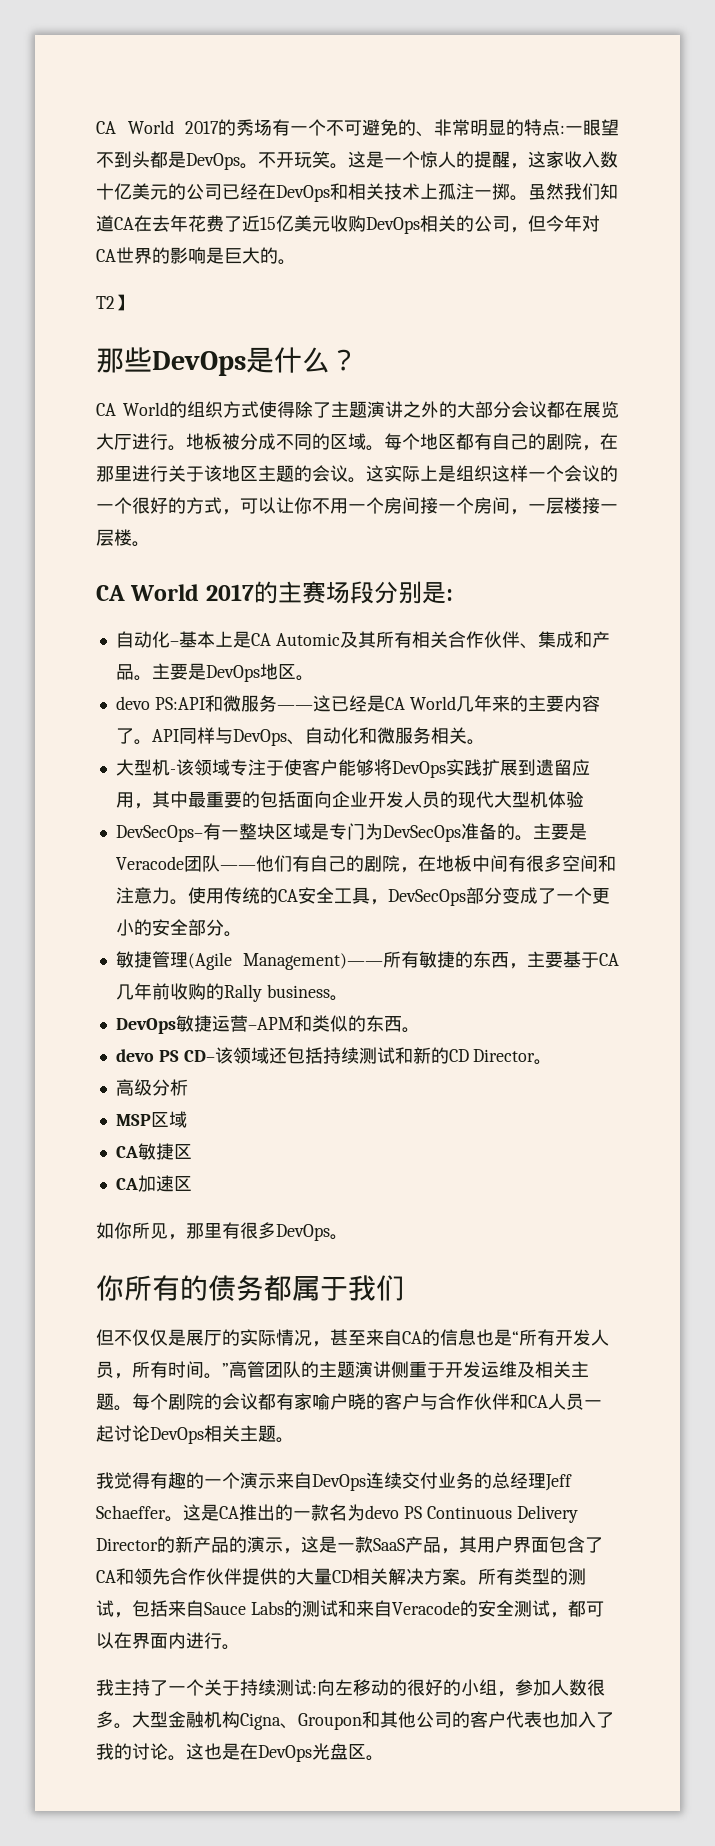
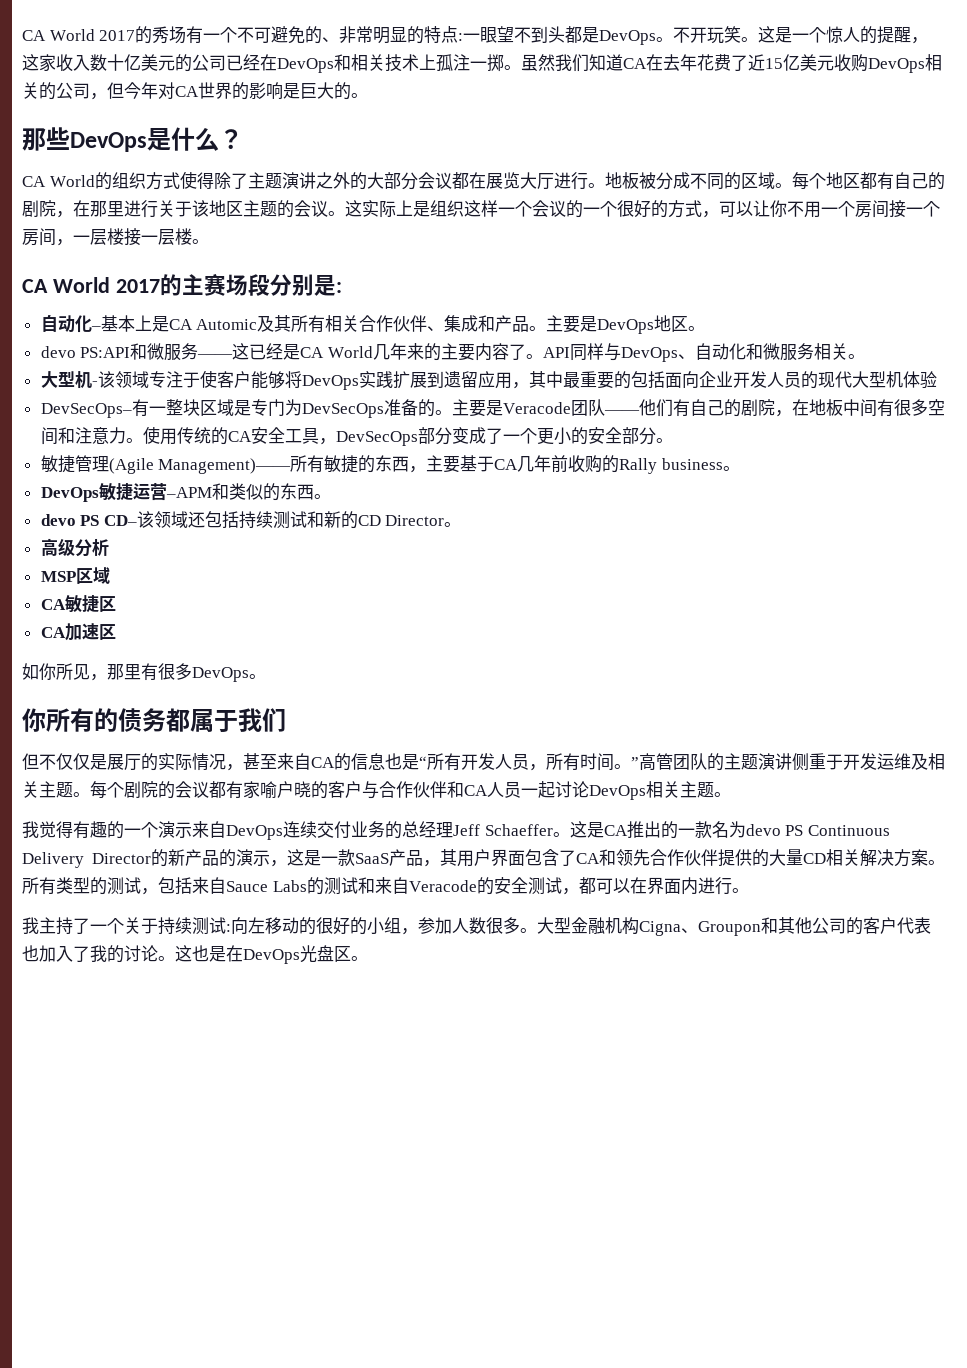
- T2】

